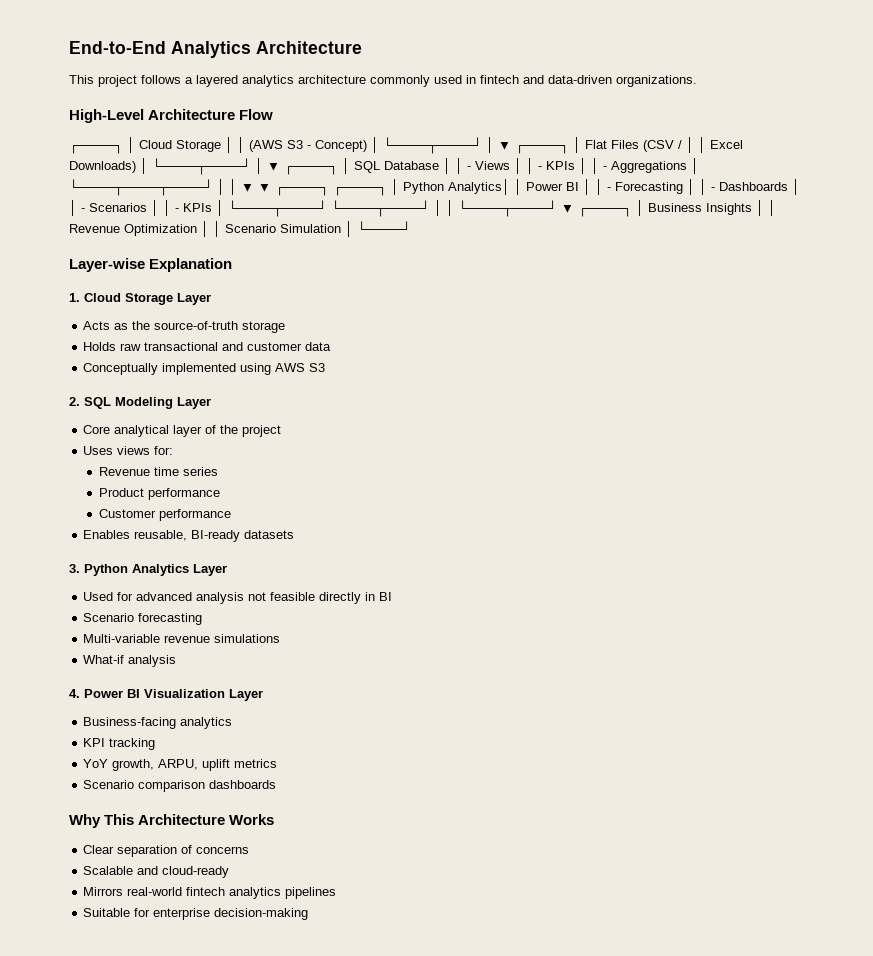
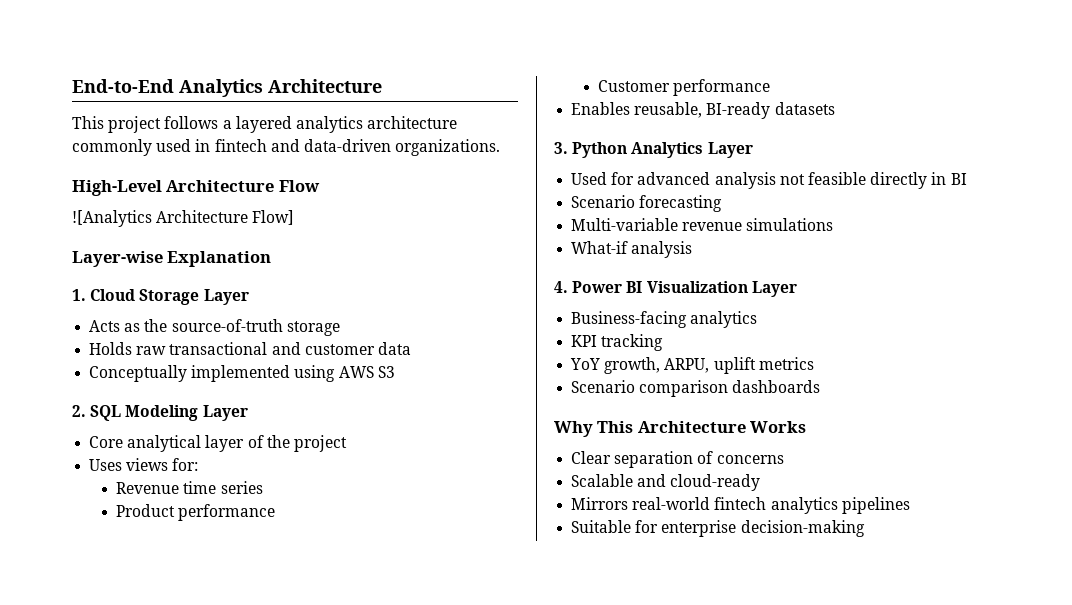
- ┌────┐ │ Cloud Storage │ │ (AWS S3 - Concept) │ └────┬────┘ │ ▼ ┌────┐ │ Flat Files (CSV / │ │ Excel Downloads) │ └────┬────┘ │ ▼ ┌────┐ │ SQL Database │ │ - Views │ │ - KPIs │ │ - Aggregations │ └────┬────┬────┘ │ │ ▼ ▼ ┌────┐ ┌────┐ │ Python Analytics│ │ Power BI │ │ - Forecasting │ │ - Dashboards │ │ - Scenarios │ │ - KPIs │ └────┬────┘ └────┬────┘ │ │ └────┬────┘ ▼ ┌────┐ │ Business Insights │ │ Revenue Optimization │ │ Scenario Simulation │ └────┘
+ ![Analytics Architecture Flow]

